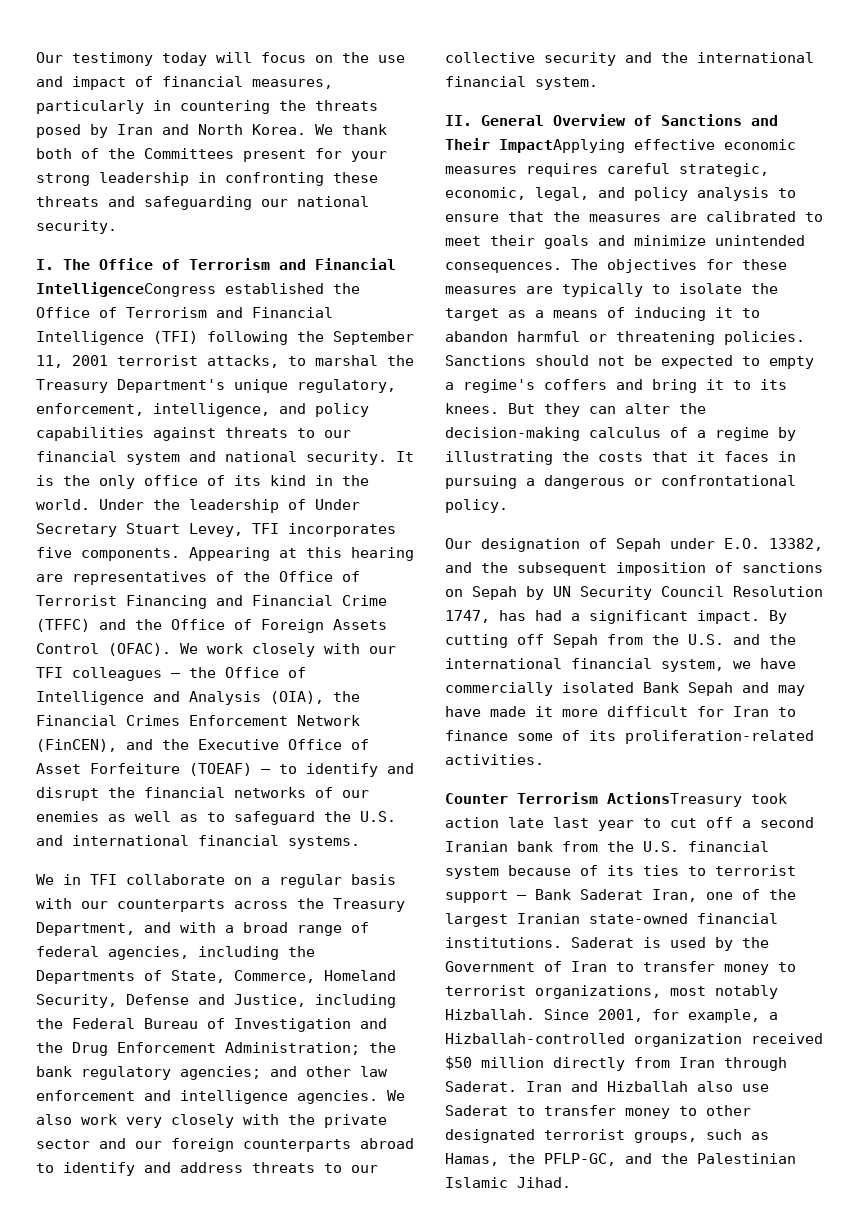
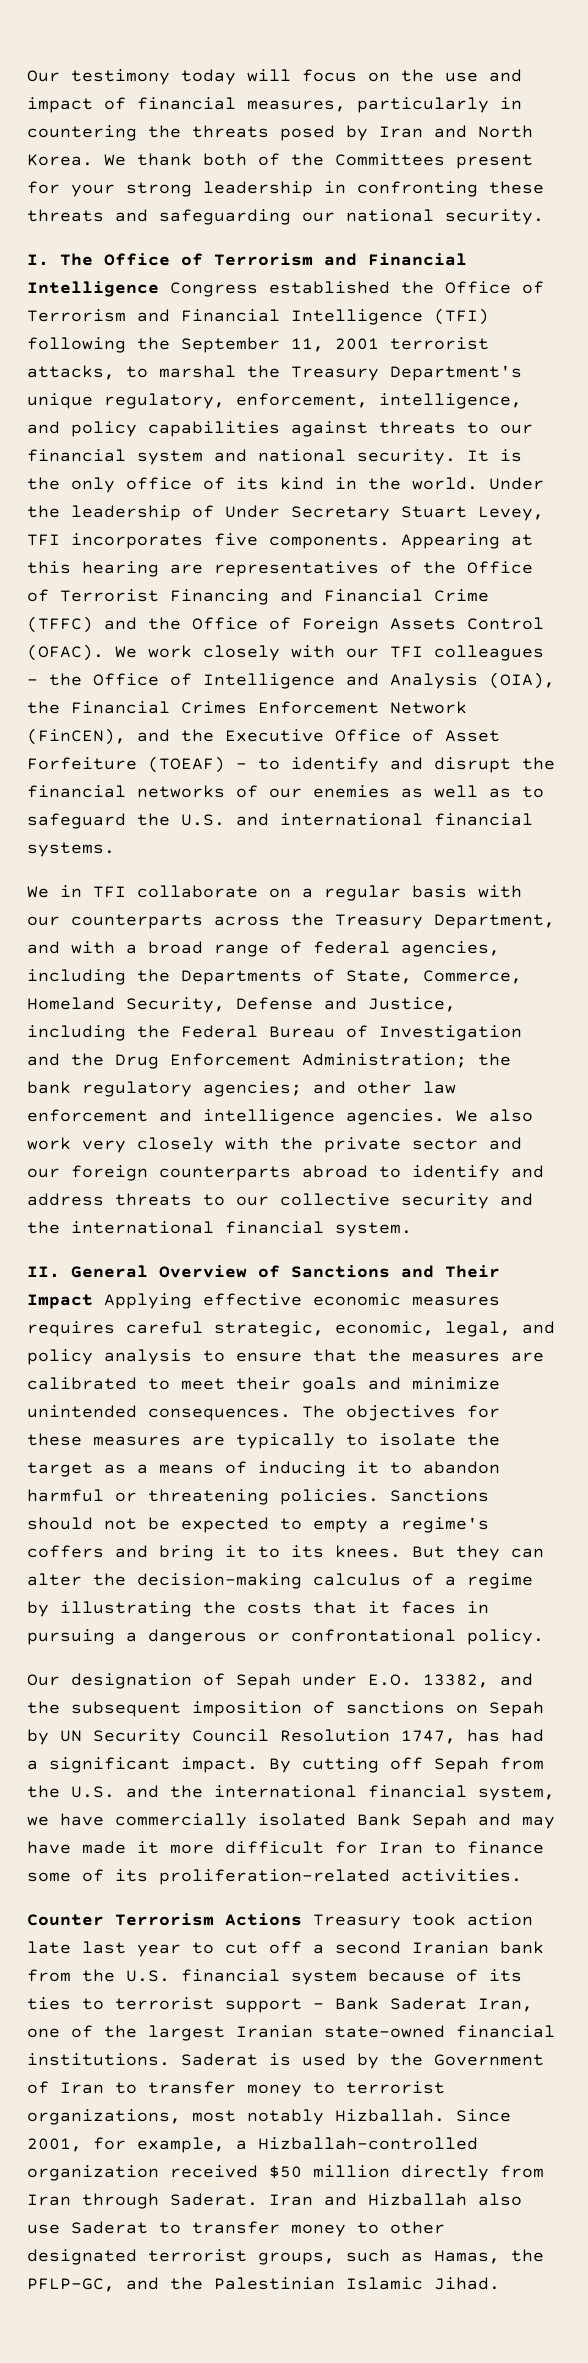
- I. The Office of Terrorism and Financial IntelligenceCongress established the Office of Terrorism and Financial Intelligence (TFI) following the September 11, 2001 terrorist attacks, to marshal the Treasury Department's unique regulatory, enforcement, intelligence, and policy capabilities against threats to our financial system and national security.
+ I. The Office of Terrorism and Financial Intelligence Congress established the Office of Terrorism and Financial Intelligence (TFI) following the September 11, 2001 terrorist attacks, to marshal the Treasury Department's unique regulatory, enforcement, intelligence, and policy capabilities against threats to our financial system and national security.
- II. General Overview of Sanctions and Their ImpactApplying effective economic measures requires careful strategic, economic, legal, and policy analysis to ensure that the measures are calibrated to meet their goals and minimize unintended consequences.
+ II. General Overview of Sanctions and Their Impact Applying effective economic measures requires careful strategic, economic, legal, and policy analysis to ensure that the measures are calibrated to meet their goals and minimize unintended consequences.
- Counter Terrorism ActionsTreasury took action late last year to cut off a second Iranian bank from the U.S. financial system because of its ties to terrorist support – Bank Saderat Iran, one of the largest Iranian state-owned financial institutions.
+ Counter Terrorism Actions Treasury took action late last year to cut off a second Iranian bank from the U.S. financial system because of its ties to terrorist support – Bank Saderat Iran, one of the largest Iranian state-owned financial institutions.

